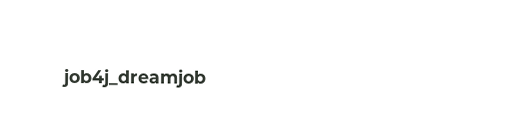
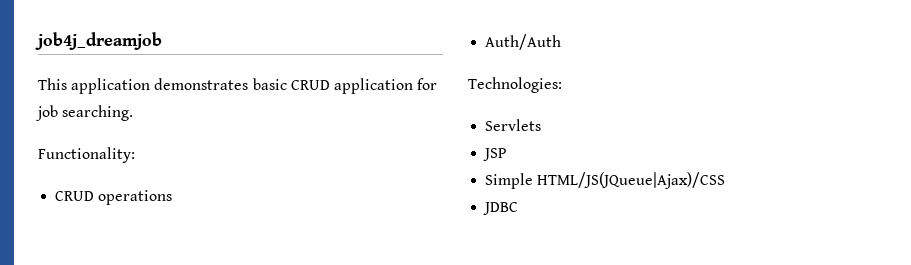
+ This application demonstrates basic CRUD application for job searching.
+ Functionality:
+ CRUD operations
+ Auth/Auth
+ Technologies:
+ Servlets
+ JSP
+ Simple HTML/JS(JQueue|Ajax)/CSS
+ JDBC

